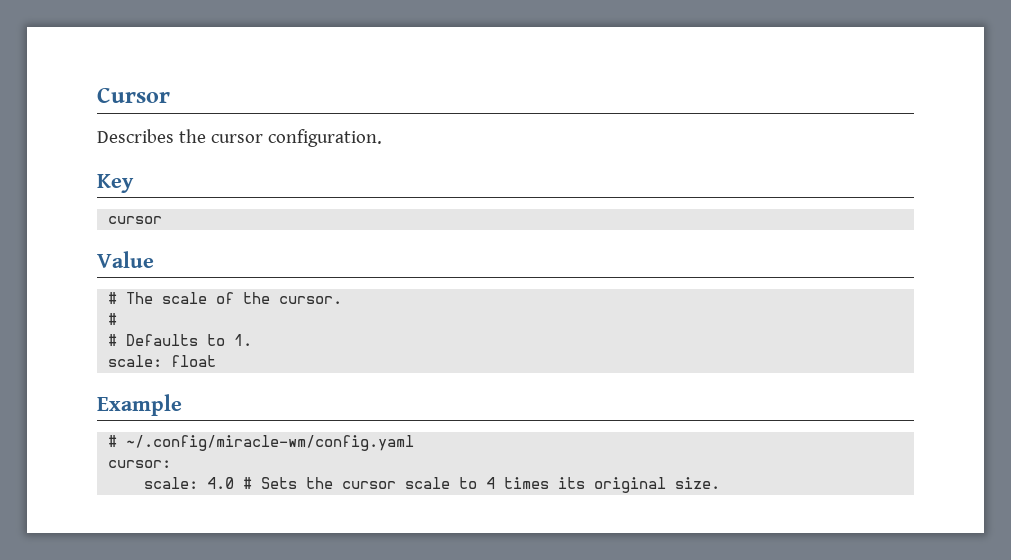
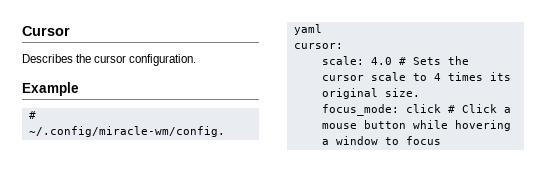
- Key
- cursor
- Value
- # The scale of the cursor.
- #
- # Defaults to 1.
- scale: float
+ focus_mode: click # Click a mouse button while hovering a window to focus

